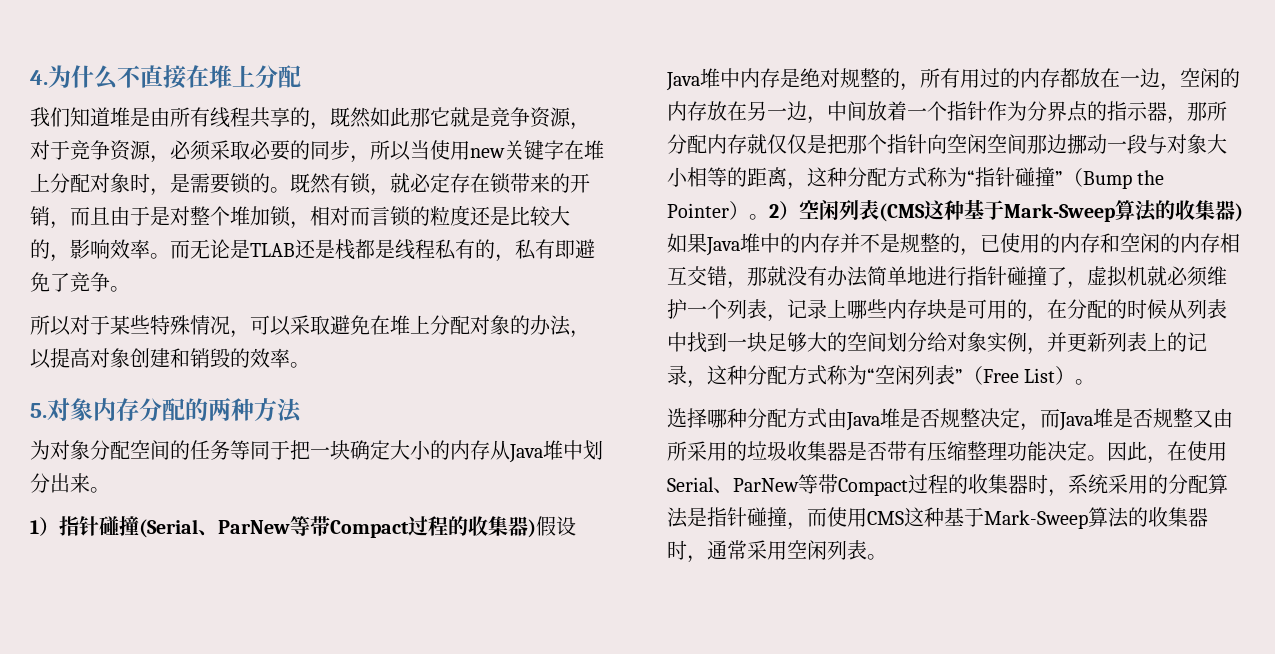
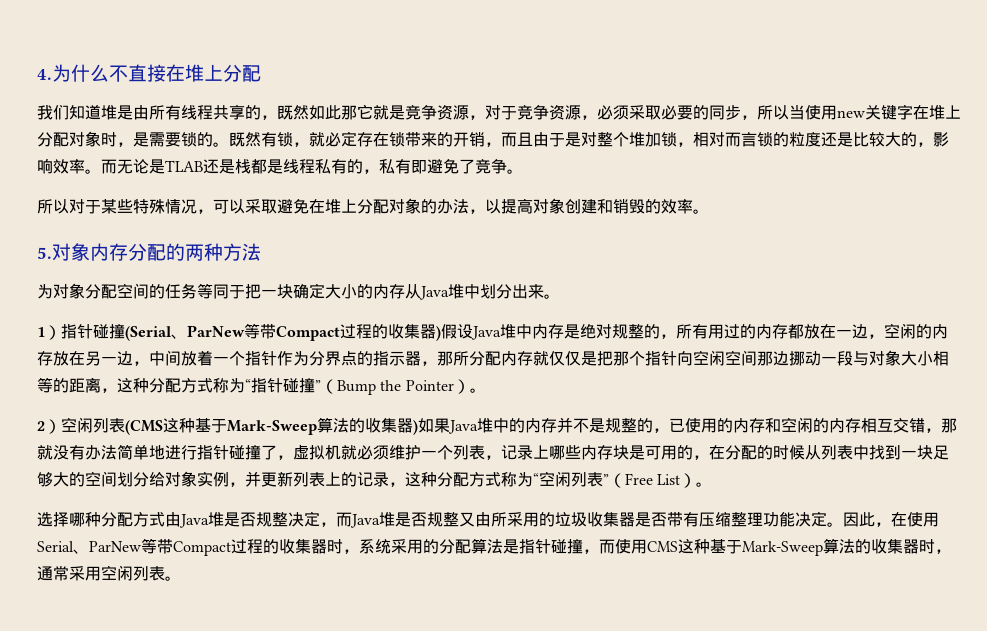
- 1）指针碰撞(Serial、ParNew等带Compact过程的收集器)假设Java堆中内存是绝对规整的，所有用过的内存都放在一边，空闲的内存放在另一边，中间放着一个指针作为分界点的指示器，那所分配内存就仅仅是把那个指针向空闲空间那边挪动一段与对象大小相等的距离，这种分配方式称为“指针碰撞”（Bump the Pointer）。2）空闲列表(CMS这种基于Mark-Sweep算法的收集器)如果Java堆中的内存并不是规整的，已使用的内存和空闲的内存相互交错，那就没有办法简单地进行指针碰撞了，虚拟机就必须维护一个列表，记录上哪些内存块是可用的，在分配的时候从列表中找到一块足够大的空间划分给对象实例，并更新列表上的记录，这种分配方式称为“空闲列表”（Free List）。
+ 1）指针碰撞(Serial、ParNew等带Compact过程的收集器)假设Java堆中内存是绝对规整的，所有用过的内存都放在一边，空闲的内存放在另一边，中间放着一个指针作为分界点的指示器，那所分配内存就仅仅是把那个指针向空闲空间那边挪动一段与对象大小相等的距离，这种分配方式称为“指针碰撞”（Bump the Pointer）。
+ 2）空闲列表(CMS这种基于Mark-Sweep算法的收集器)如果Java堆中的内存并不是规整的，已使用的内存和空闲的内存相互交错，那就没有办法简单地进行指针碰撞了，虚拟机就必须维护一个列表，记录上哪些内存块是可用的，在分配的时候从列表中找到一块足够大的空间划分给对象实例，并更新列表上的记录，这种分配方式称为“空闲列表”（Free List）。

